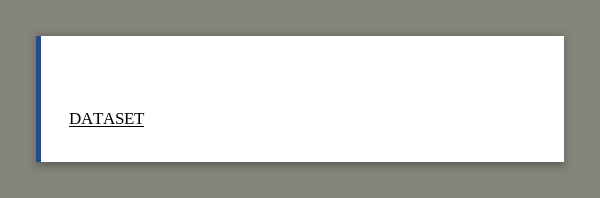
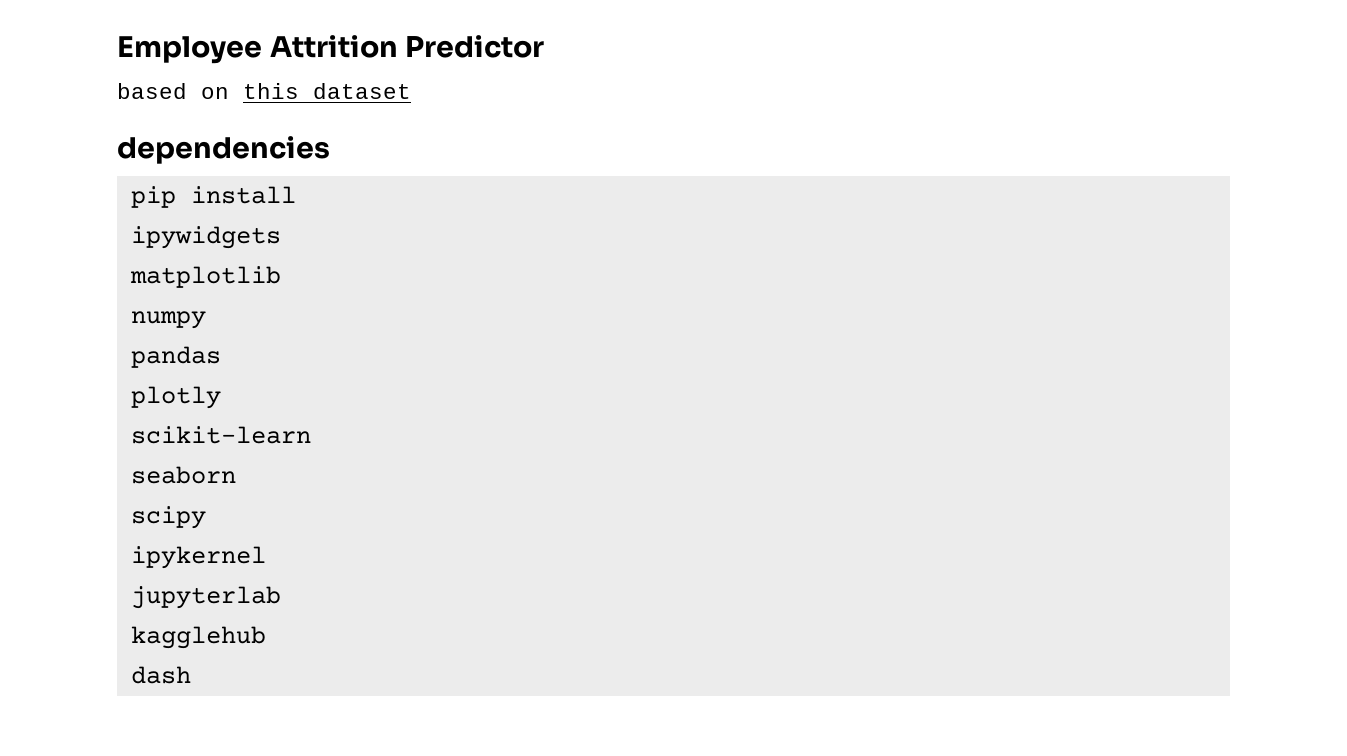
- DATASET
+ Employee Attrition Predictor
+ based on this dataset
+ dependencies
+ pip install
+ ipywidgets
+ matplotlib
+ numpy
+ pandas
+ plotly
+ scikit-learn
+ seaborn
+ scipy
+ ipykernel
+ jupyterlab
+ kagglehub
+ dash

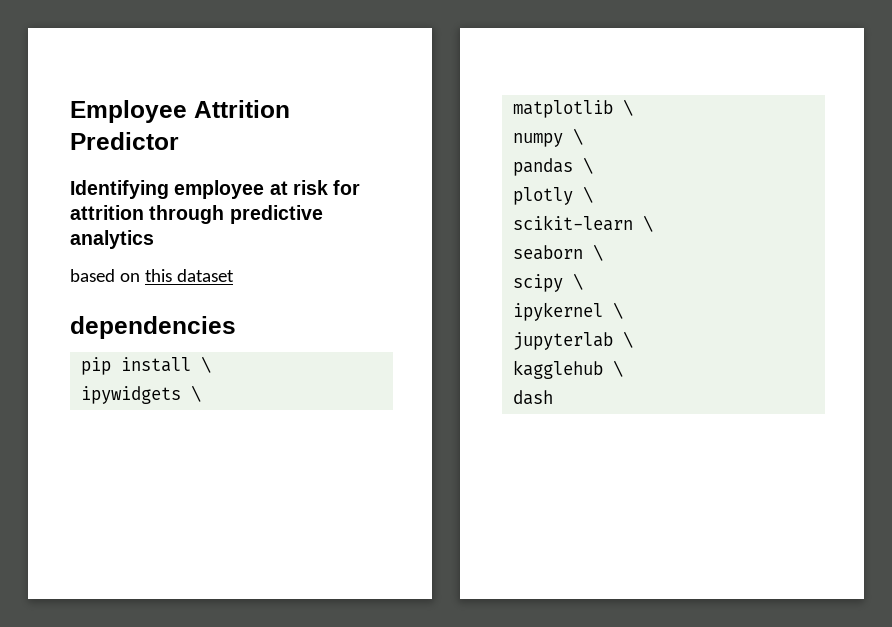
+ Identifying employee at risk for attrition through predictive analytics
- pip install
+ pip install \
- ipywidgets
+ ipywidgets \
- matplotlib
+ matplotlib \
- numpy
+ numpy \
- pandas
+ pandas \
- plotly
+ plotly \
- scikit-learn
+ scikit-learn \
- seaborn
+ seaborn \
- scipy
+ scipy \
- ipykernel
+ ipykernel \
- jupyterlab
+ jupyterlab \
- kagglehub
+ kagglehub \

